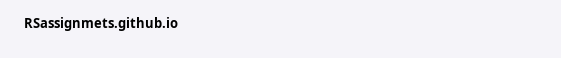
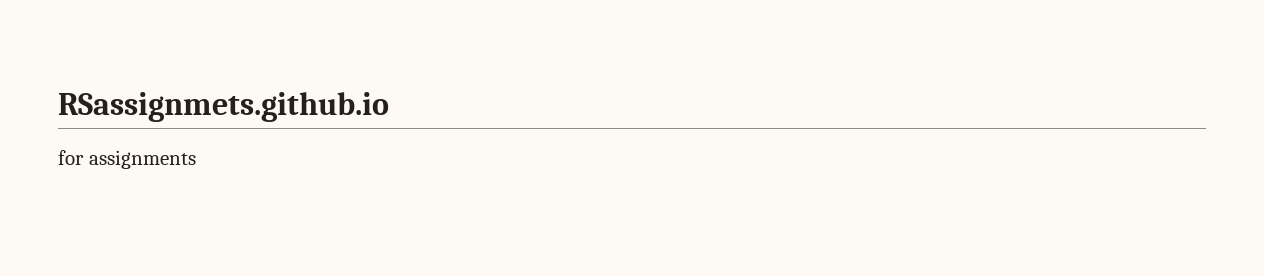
+ for assignments

